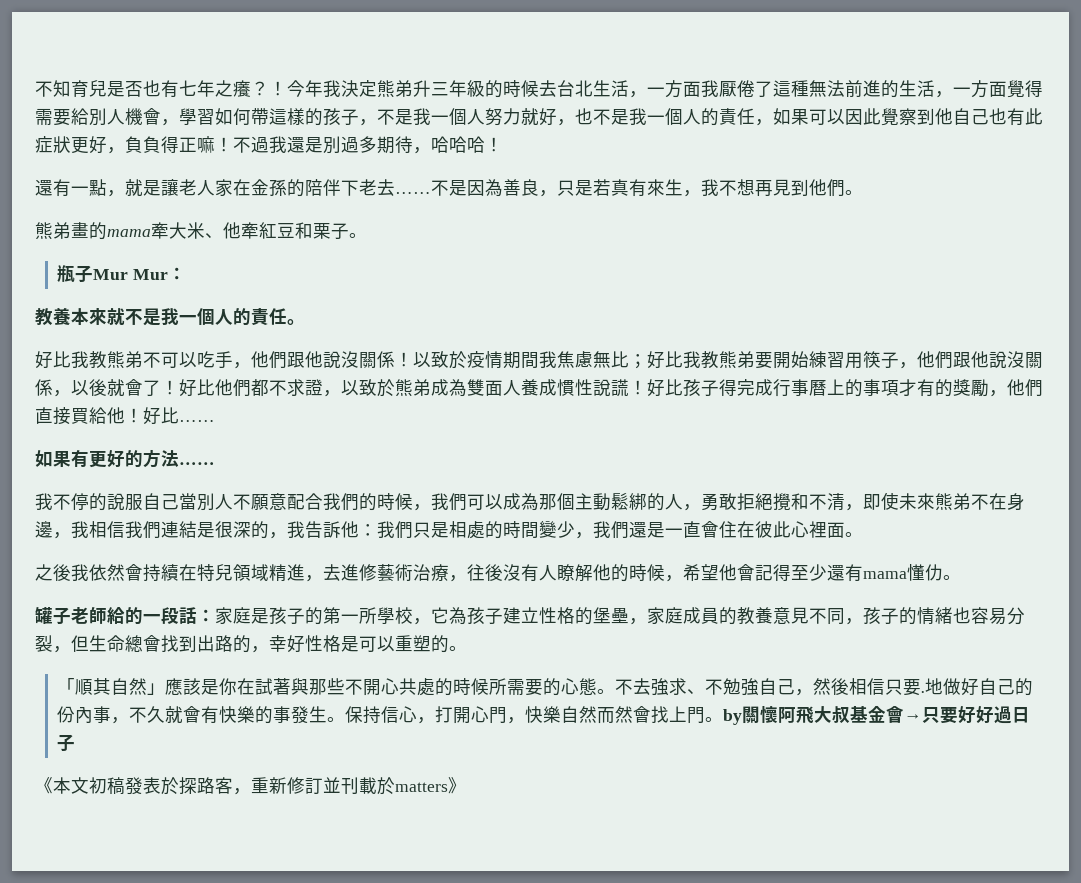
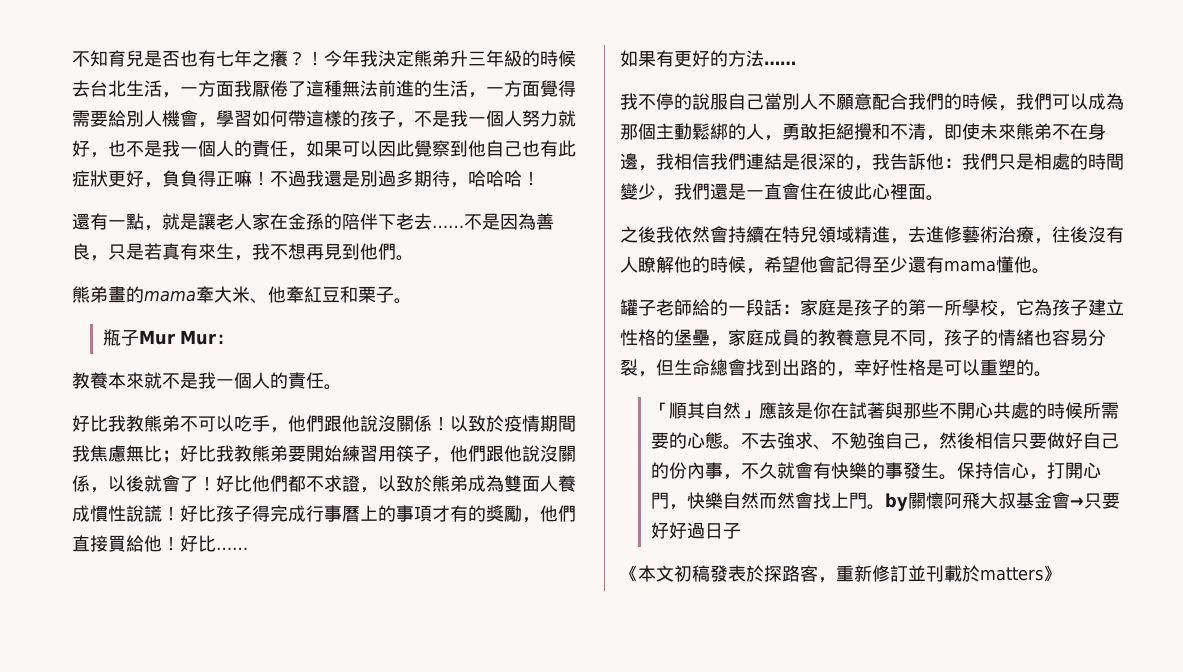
- 之後我依然會持續在特兒領域精進，去進修藝術治療，往後沒有人瞭解他的時候，希望他會記得至少還有mama懂仂。
+ 之後我依然會持續在特兒領域精進，去進修藝術治療，往後沒有人瞭解他的時候，希望他會記得至少還有mama懂他。
- 不去強求、不勉強自己，然後相信只要.地做好自己的份內事，不久就會有快樂的事發生。
+ 不去強求、不勉強自己，然後相信只要做好自己的份內事，不久就會有快樂的事發生。

